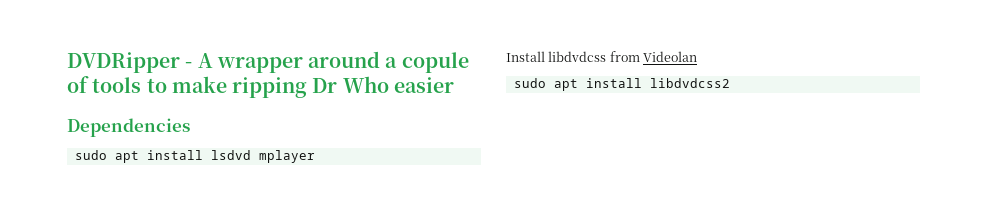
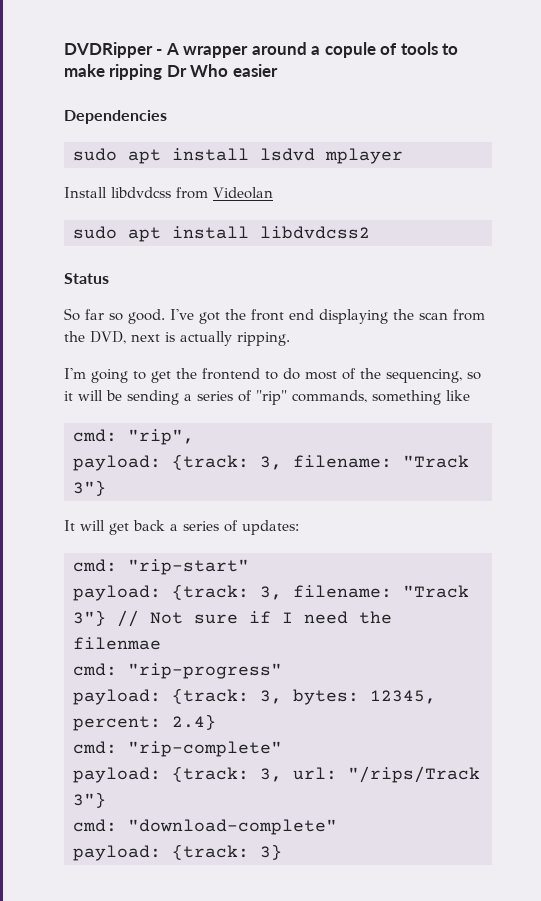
+ Status
+ So far so good. I've got the front end displaying the scan from the DVD, next is actually ripping.
+ I'm going to get the frontend to do most of the sequencing, so it will be sending a series of "rip" commands, something like
+ cmd: "rip",
+ payload: {track: 3, filename: "Track 3"}
+ It will get back a series of updates:
+ cmd: "rip-start"
+ payload: {track: 3, filename: "Track 3"} // Not sure if I need the filenmae
+ cmd: "rip-progress"
+ payload: {track: 3, bytes: 12345, percent: 2.4}
+ cmd: "rip-complete"
+ payload: {track: 3, url: "/rips/Track 3"}
+ cmd: "download-complete"
+ payload: {track: 3}

